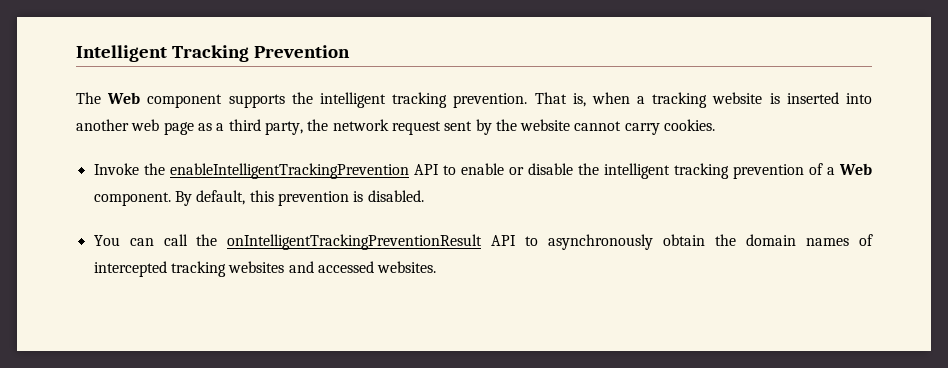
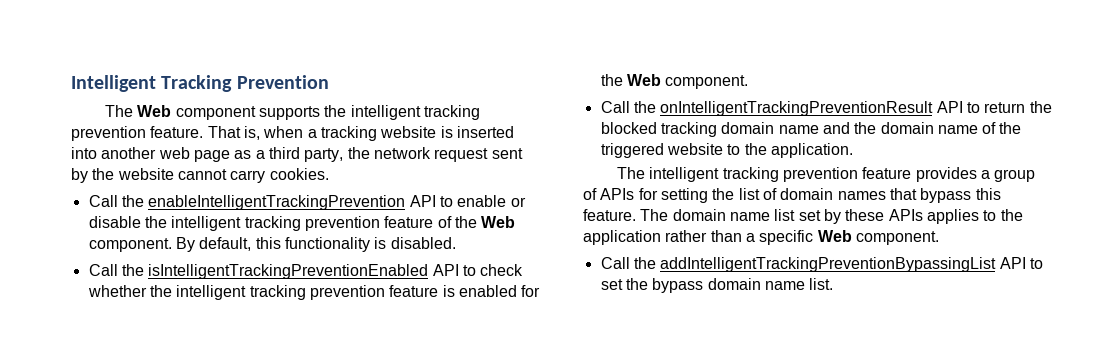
- The Web component supports the intelligent tracking prevention.
+ The Web component supports the intelligent tracking prevention feature.
- Invoke the enableIntelligentTrackingPrevention API to enable or disable the intelligent tracking prevention of a Web component.
+ Call the enableIntelligentTrackingPrevention API to enable or disable the intelligent tracking prevention feature of the Web component.
- By default, this prevention is disabled.
+ By default, this functionality is disabled.
- You can call the onIntelligentTrackingPreventionResult API to asynchronously obtain the domain names of intercepted tracking websites and accessed websites.
+ Call the isIntelligentTrackingPreventionEnabled API to check whether the intelligent tracking prevention feature is enabled for the Web component.
+ Call the onIntelligentTrackingPreventionResult API to return the blocked tracking domain name and the domain name of the triggered website to the application.
+ The intelligent tracking prevention feature provides a group of APIs for setting the list of domain names that bypass this feature. The domain name list set by these APIs applies to the application rather than a specific Web component.
+ Call the addIntelligentTrackingPreventionBypassingList API to set the bypass domain name list.

